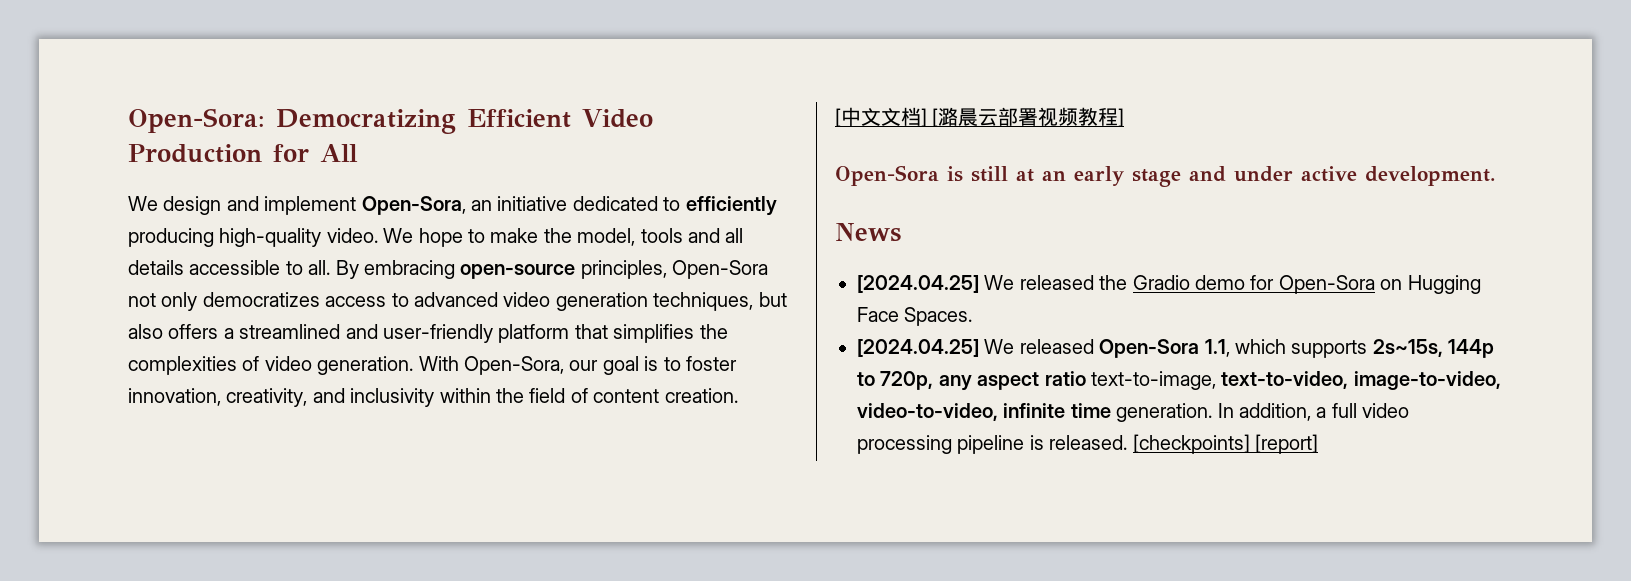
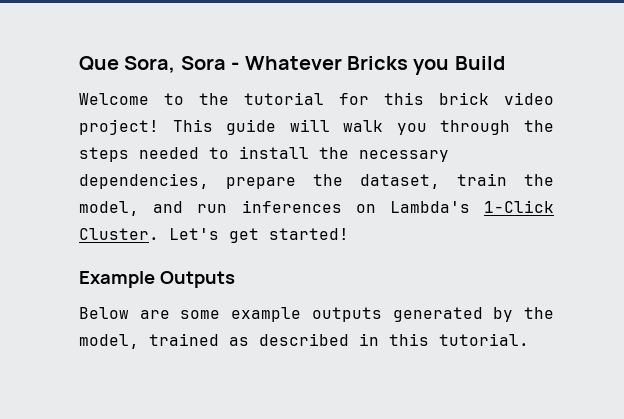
- Open-Sora: Democratizing Efficient Video Production for All
- We design and implement Open-Sora, an initiative dedicated to efficiently producing high-quality video. We hope to make the model, tools and all details accessible to all. By embracing open-source principles, Open-Sora not only democratizes access to advanced video generation techniques, but also offers a streamlined and user-friendly platform that simplifies the complexities of video generation. With Open-Sora, our goal is to foster innovation, creativity, and inclusivity within the field of content creation.
- [中文文档] [潞晨云部署视频教程]
- Open-Sora is still at an early stage and under active development.
- News
- [2024.04.25] We released the Gradio demo for Open-Sora on Hugging Face Spaces.
- [2024.04.25] We released Open-Sora 1.1, which supports 2s~15s, 144p to 720p, any aspect ratio text-to-image, text-to-video, image-to-video, video-to-video, infinite time generation. In addition, a full video processing pipeline is released. [checkpoints] [report]
+ Que Sora, Sora - Whatever Bricks you Build
+ Welcome to the tutorial for this brick video project! This guide will walk you through the steps needed to install the necessary dependencies, prepare the dataset, train the model, and run inferences on Lambda's 1-Click Cluster. Let's get started!
+ Example Outputs
+ Below are some example outputs generated by the model, trained as described in this tutorial.

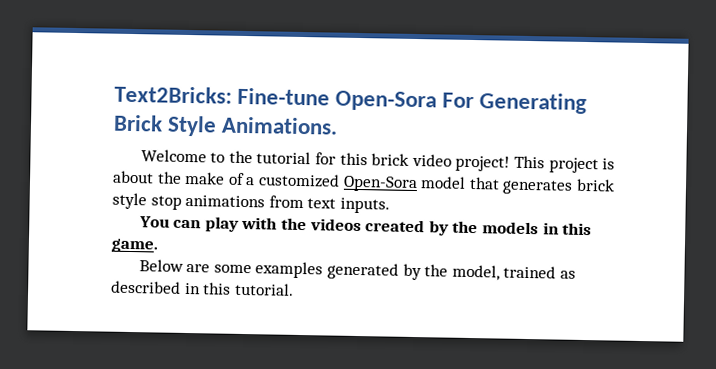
- Que Sora, Sora - Whatever Bricks you Build
+ Text2Bricks: Fine-tune Open-Sora For Generating Brick Style Animations.
- This guide will walk you through the steps needed to install the necessary dependencies, prepare the dataset, train the model, and run inferences on Lambda's 1-Click Cluster. Let's get started!
- Example Outputs
+ This project is about the make of a customized Open-Sora model that generates brick style stop animations from text inputs.
+ You can play with the videos created by the models in this game.
- Below are some example outputs generated by the model, trained as described in this tutorial.
+ Below are some examples generated by the model, trained as described in this tutorial.

